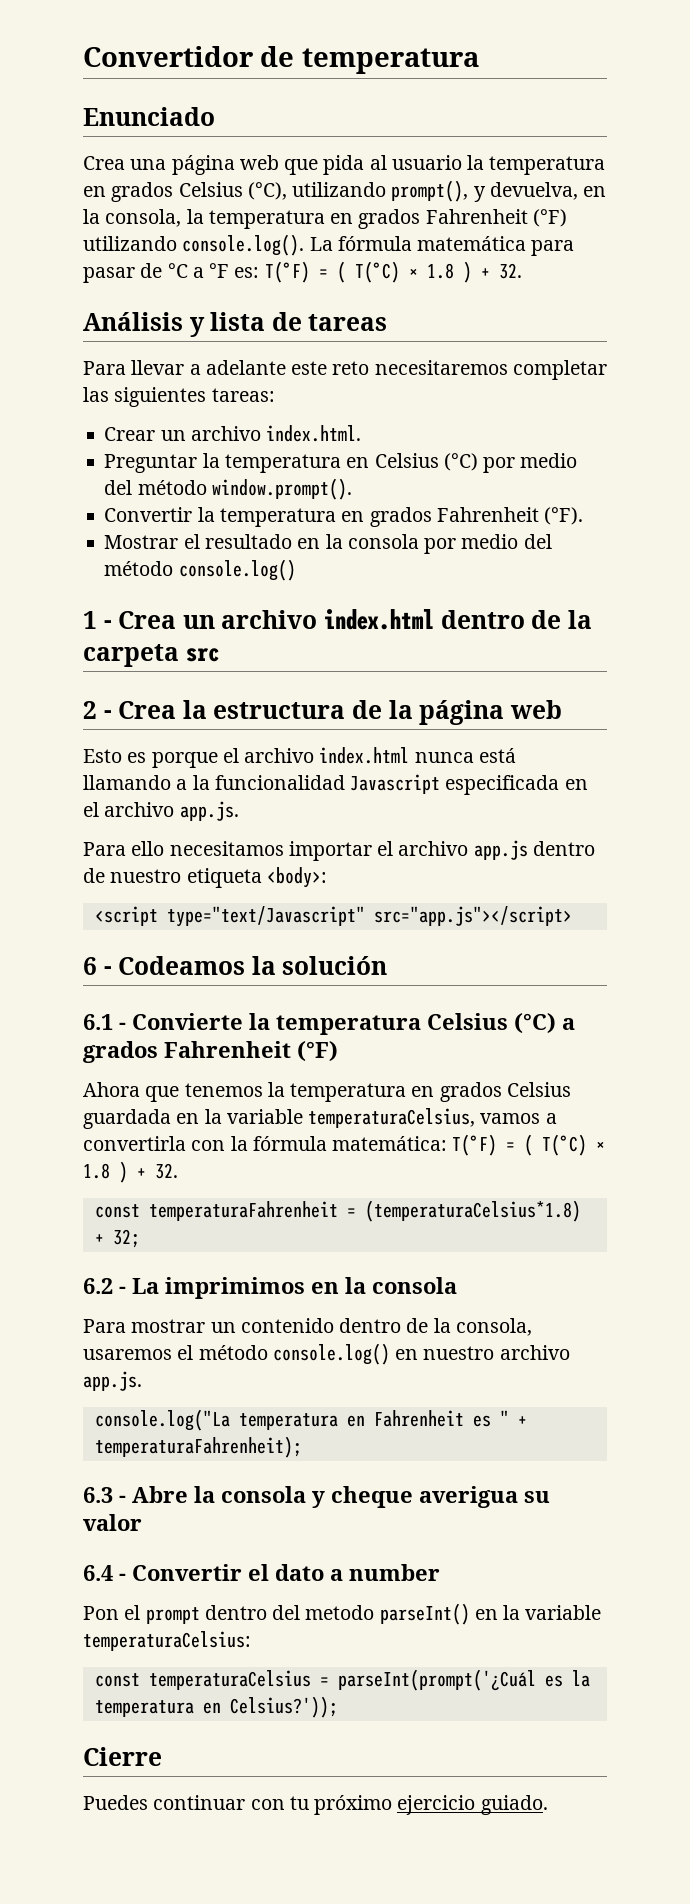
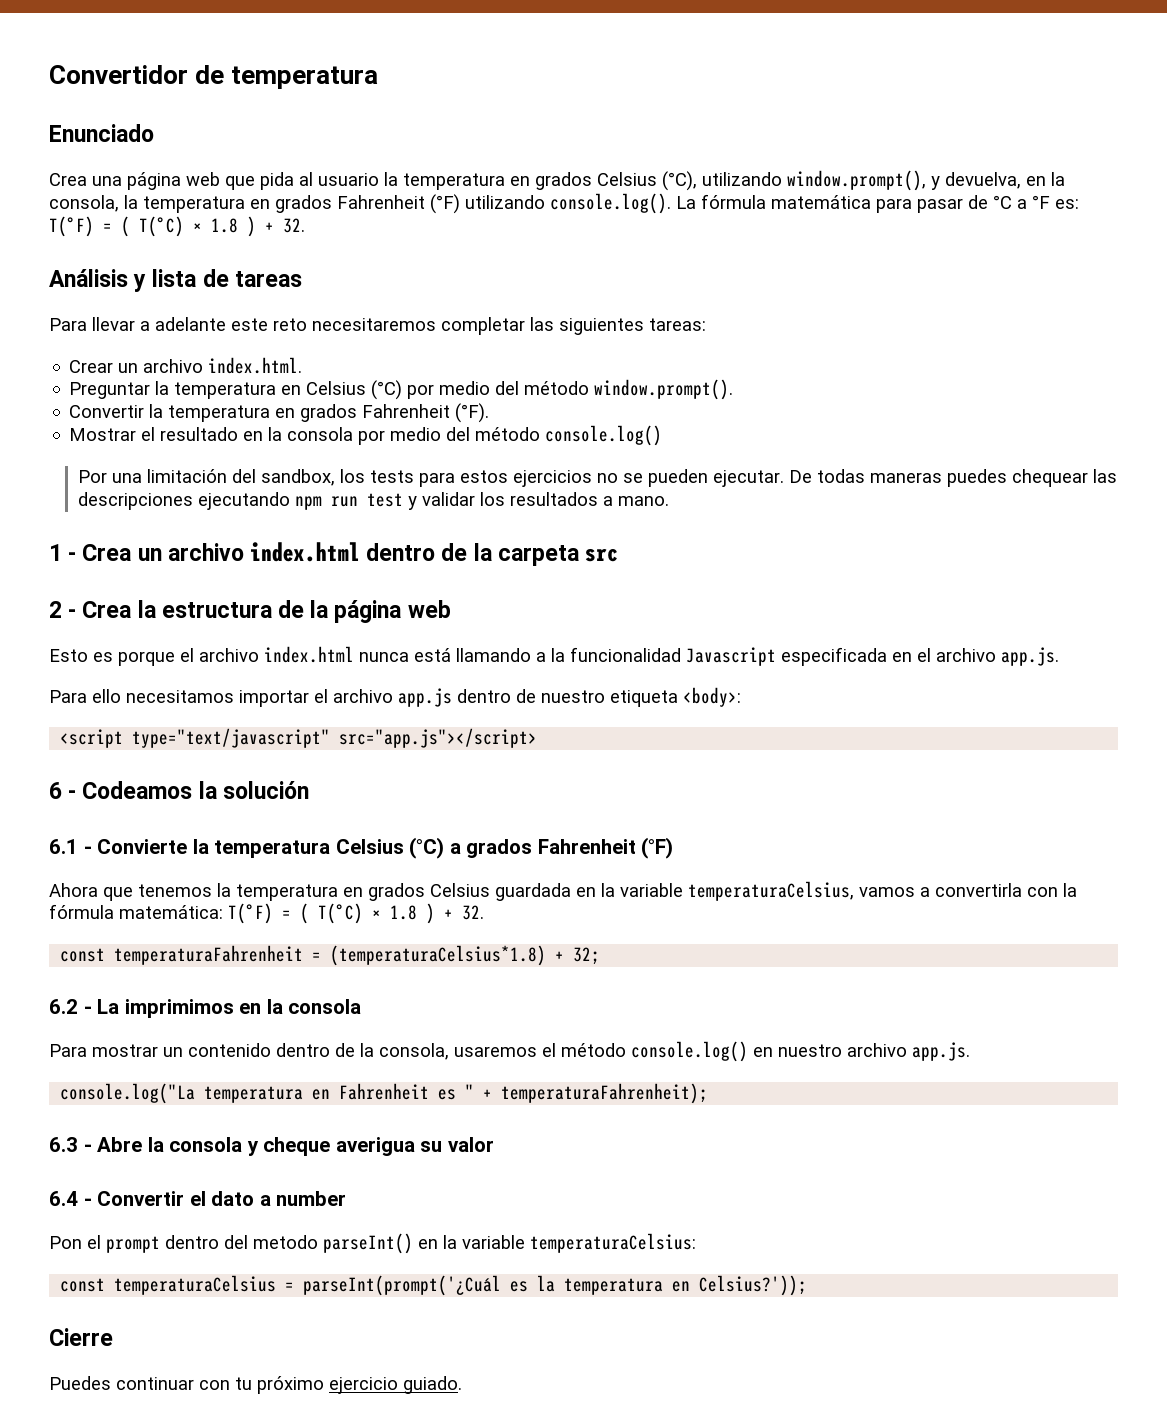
- Crea una página web que pida al usuario la temperatura en grados Celsius (°C), utilizando prompt(), y devuelva, en la consola, la temperatura en grados Fahrenheit (°F) utilizando console.log(). La fórmula matemática para pasar de °C a °F es: T(°F) = ( T(°C) × 1.8 ) + 32.
+ Crea una página web que pida al usuario la temperatura en grados Celsius (°C), utilizando window.prompt(), y devuelva, en la consola, la temperatura en grados Fahrenheit (°F) utilizando console.log(). La fórmula matemática para pasar de °C a °F es: T(°F) = ( T(°C) × 1.8 ) + 32.
+ Por una limitación del sandbox, los tests para estos ejercicios no se pueden ejecutar. De todas maneras puedes chequear las descripciones ejecutando npm run test y validar los resultados a mano.
- <script type="text/Javascript" src="app.js"></script>
+ <script type="text/javascript" src="app.js"></script>

